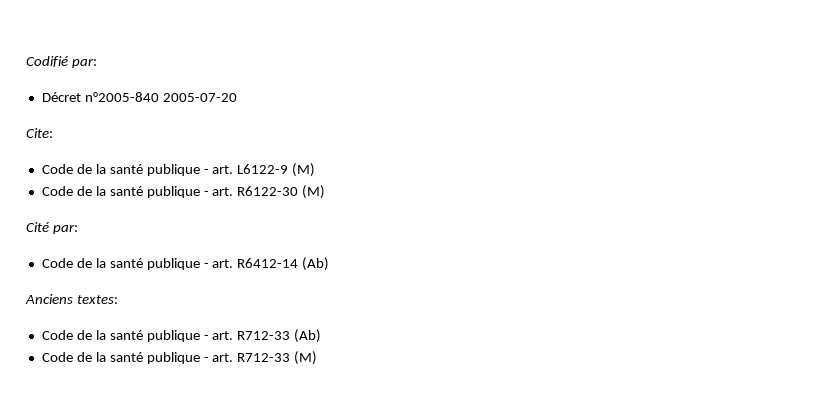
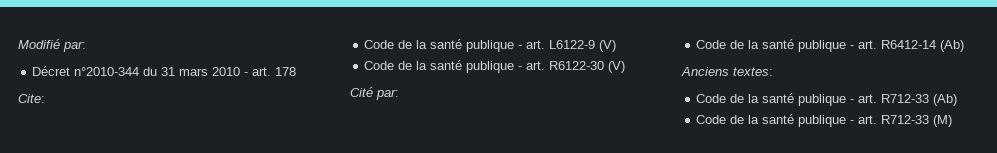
- Codifié par:
+ Modifié par:
- Décret n°2005-840 2005-07-20
+ Décret n°2010-344 du 31 mars 2010 - art. 178
- Code de la santé publique - art. L6122-9 (M)
+ Code de la santé publique - art. L6122-9 (V)
- Code de la santé publique - art. R6122-30 (M)
+ Code de la santé publique - art. R6122-30 (V)

